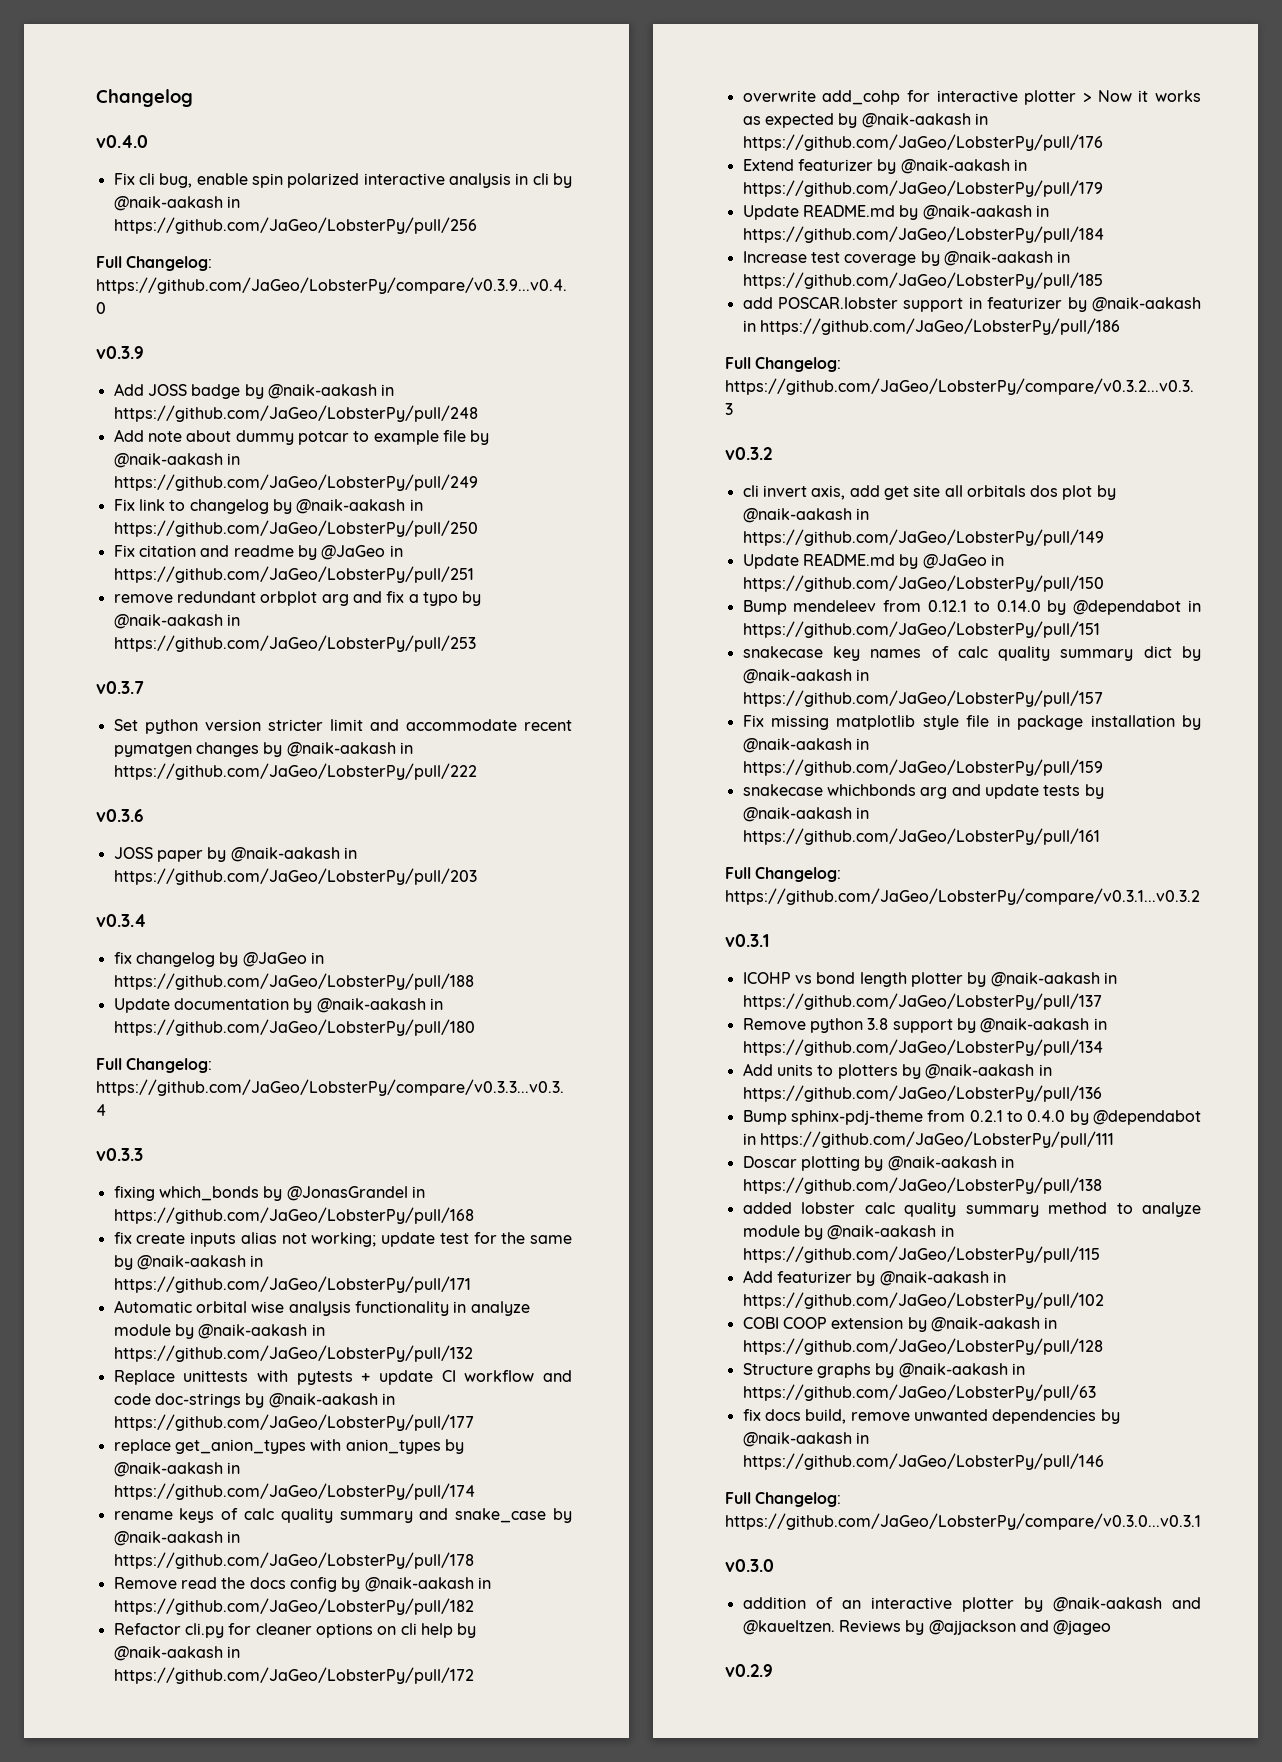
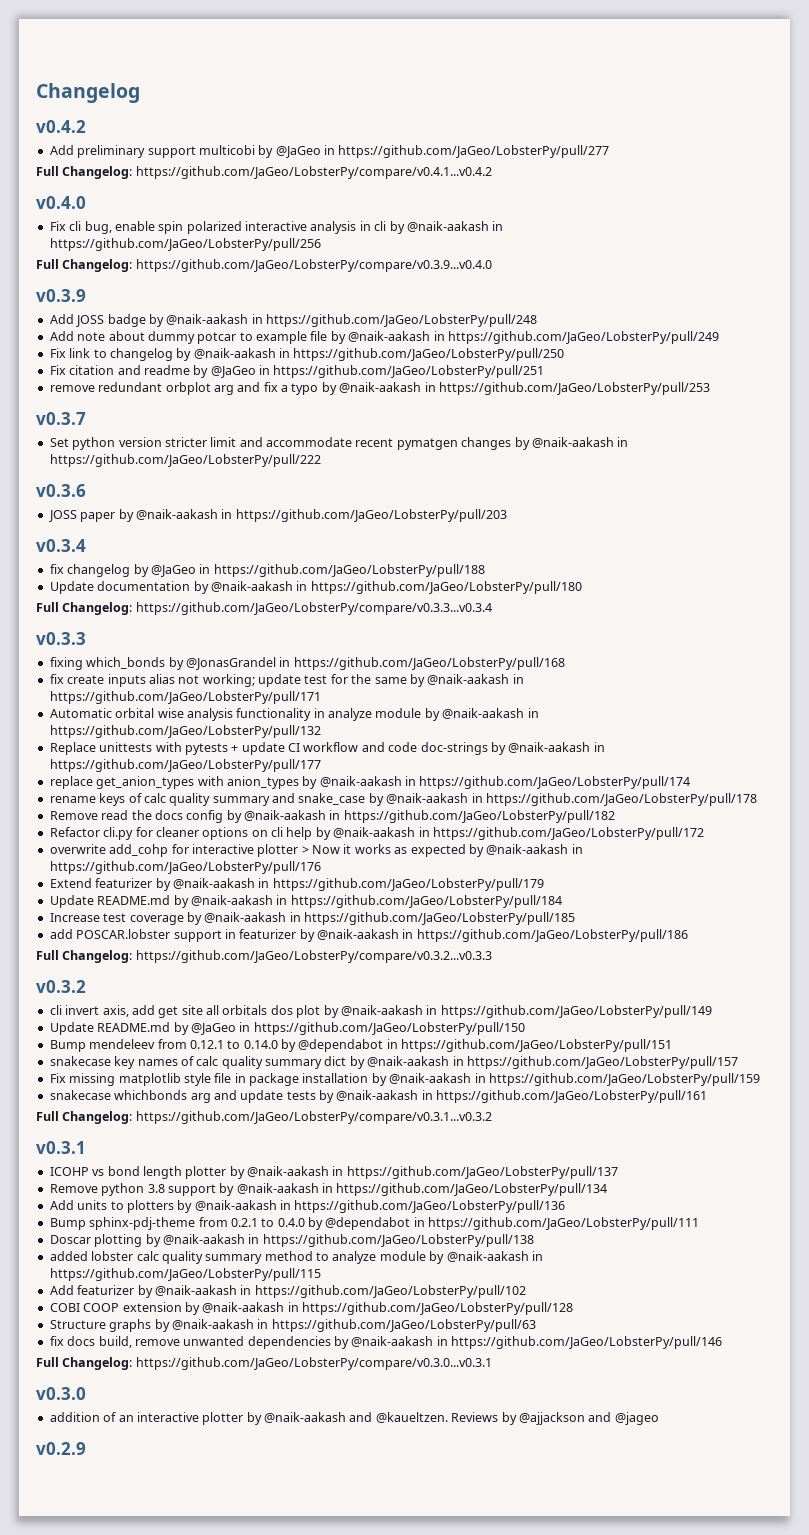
+ v0.4.2
+ Add preliminary support multicobi by @JaGeo in https://github.com/JaGeo/LobsterPy/pull/277
+ Full Changelog: https://github.com/JaGeo/LobsterPy/compare/v0.4.1...v0.4.2

